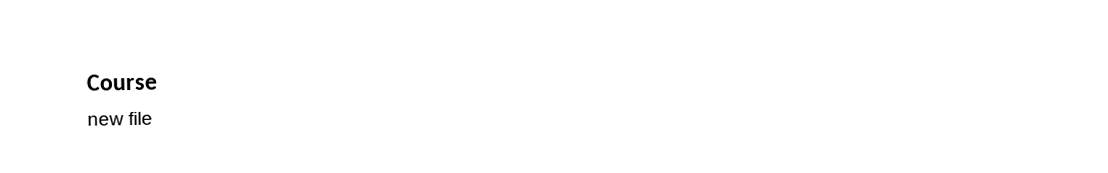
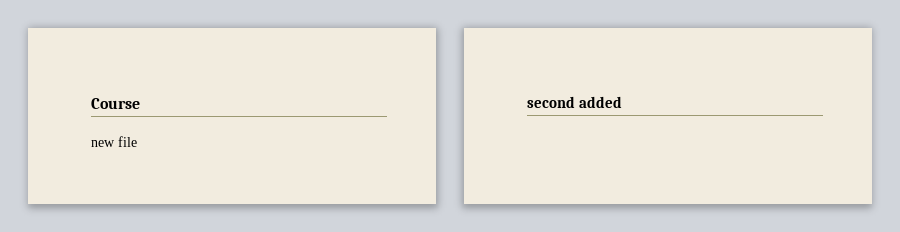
+ second added

